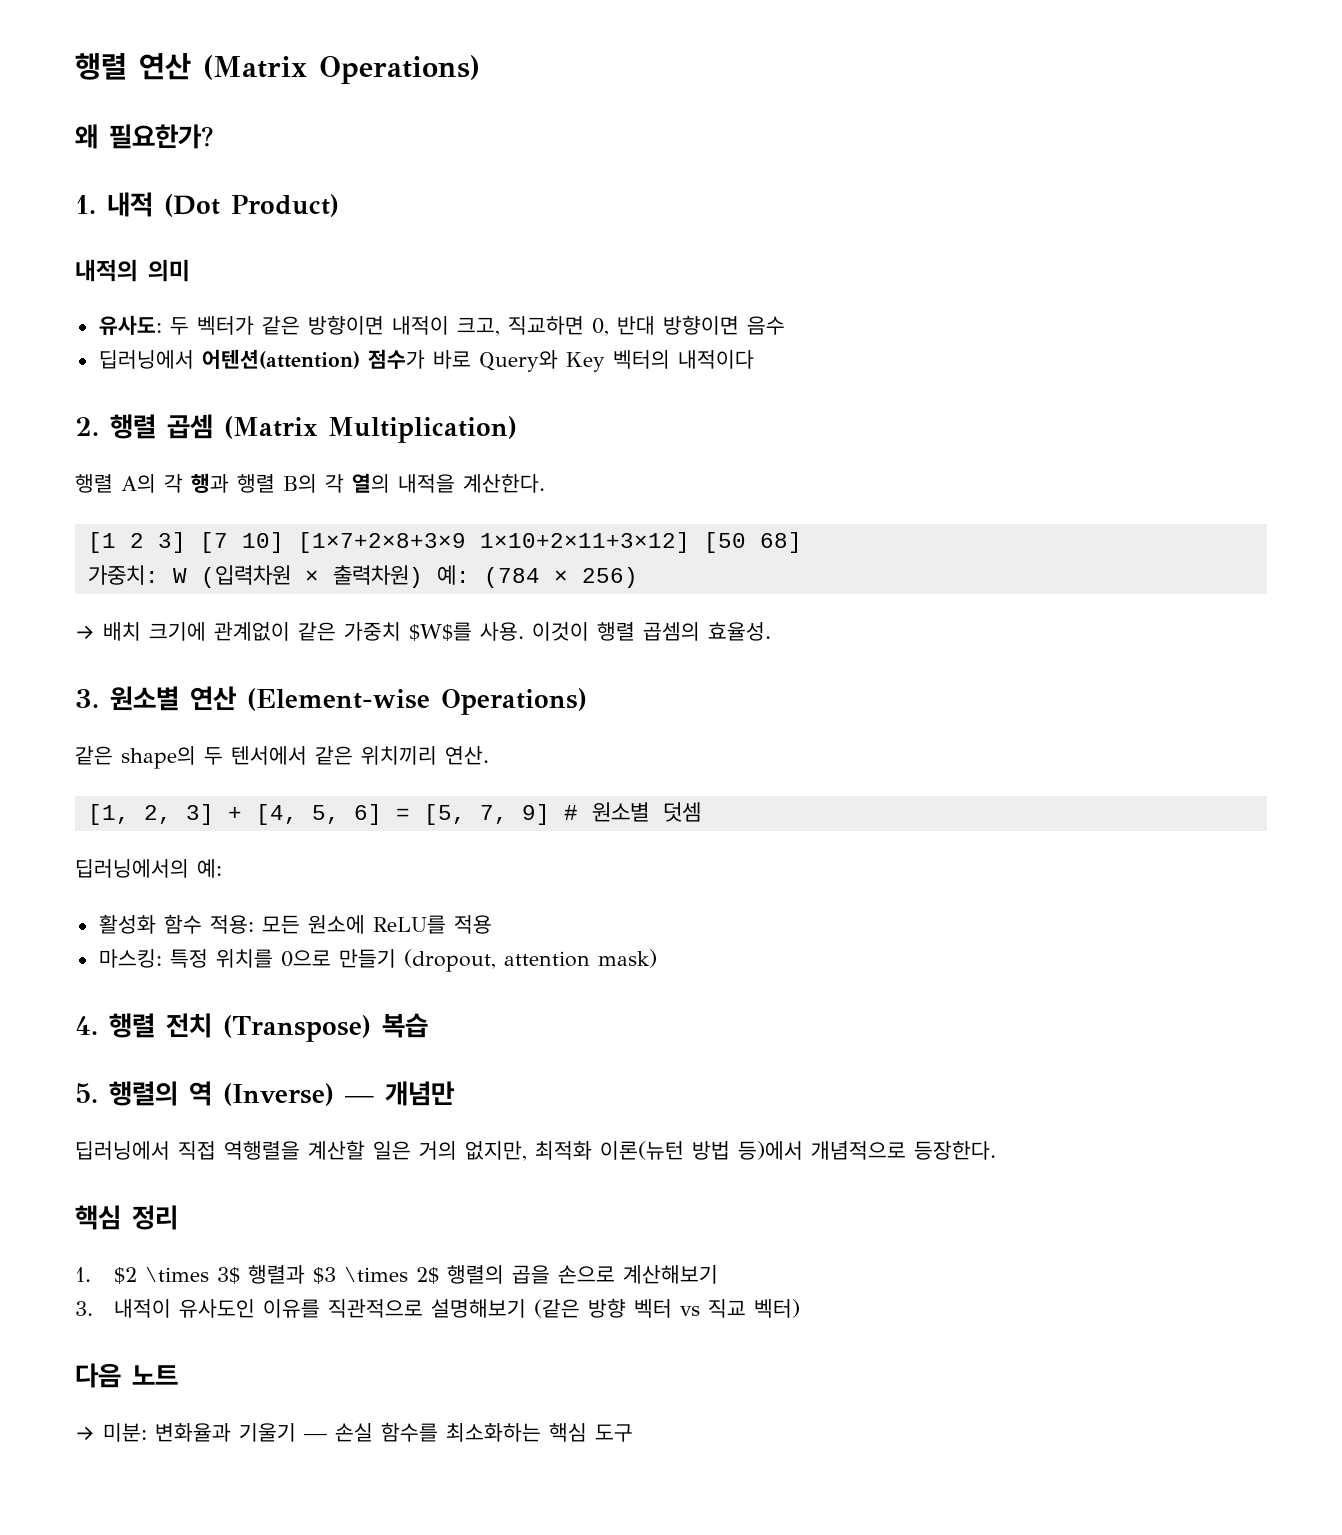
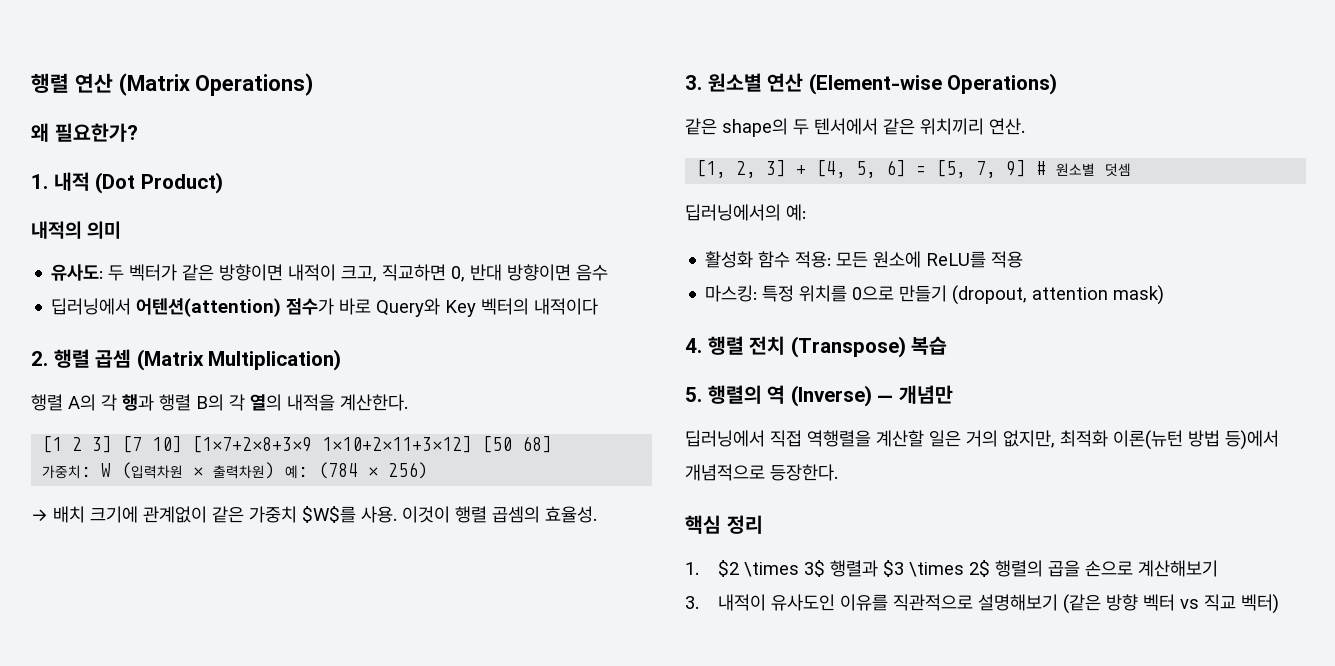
- 다음 노트
- → 미분: 변화율과 기울기 — 손실 함수를 최소화하는 핵심 도구

